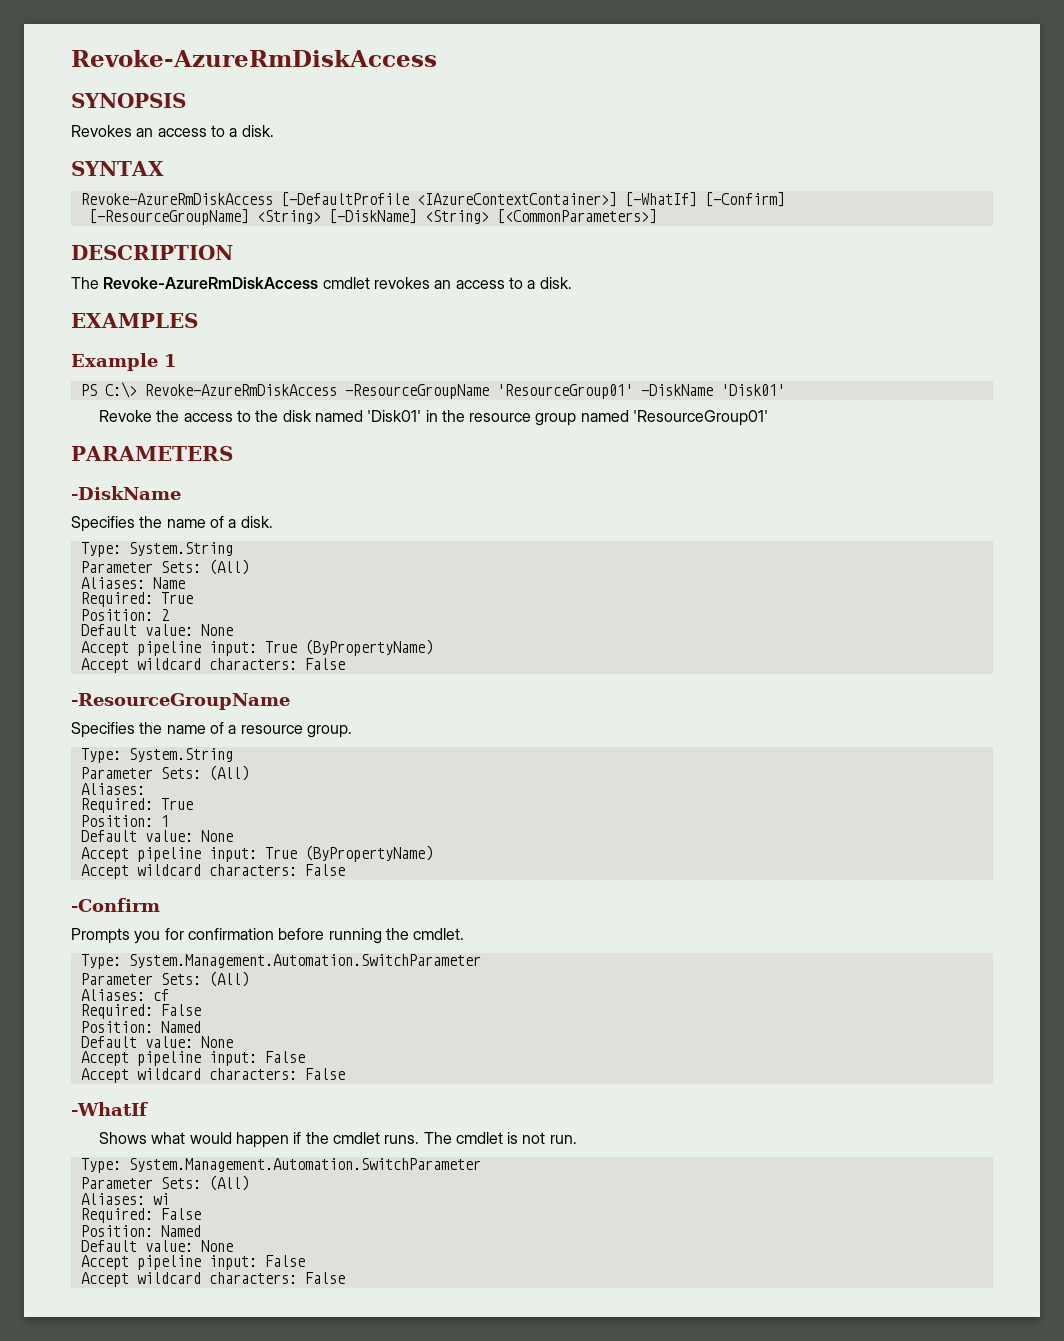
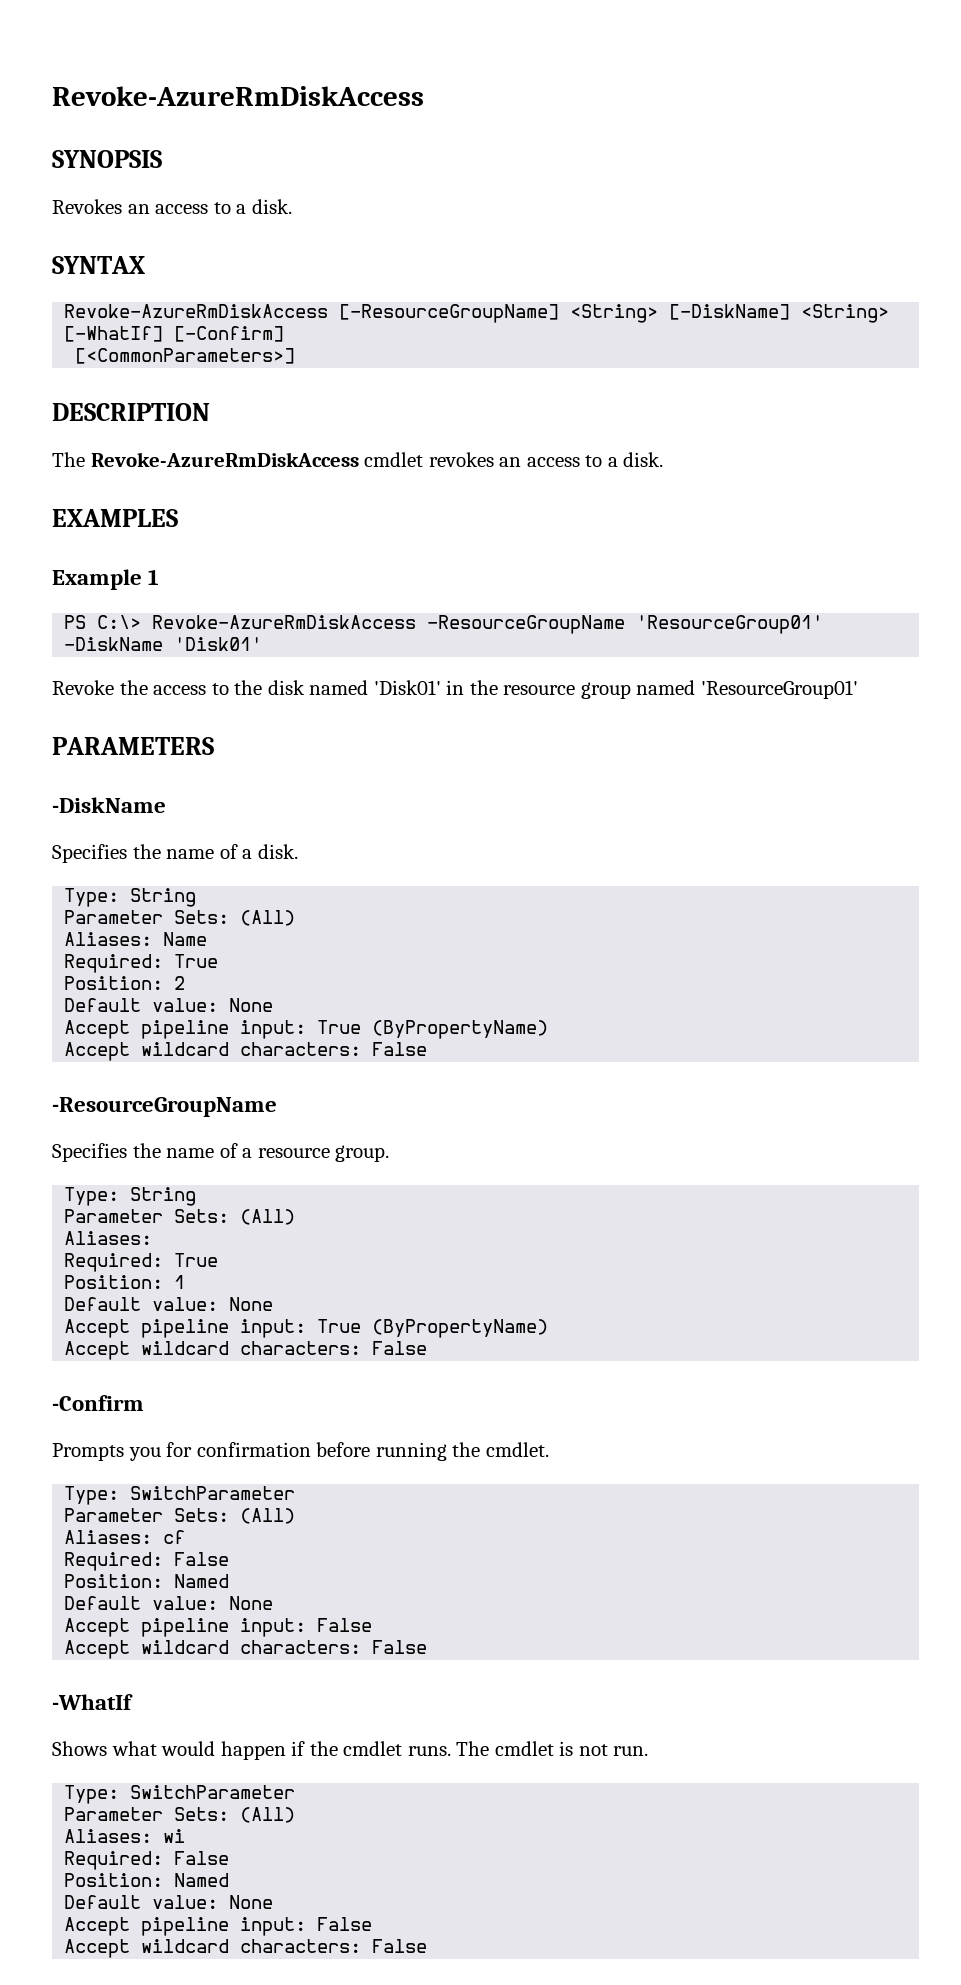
- Revoke-AzureRmDiskAccess [-DefaultProfile <IAzureContextContainer>] [-WhatIf] [-Confirm]
- [-ResourceGroupName] <String> [-DiskName] <String> [<CommonParameters>]
+ Revoke-AzureRmDiskAccess [-ResourceGroupName] <String> [-DiskName] <String> [-WhatIf] [-Confirm]
+ [<CommonParameters>]
  Specifies the name of a disk.
- Type: System.String
+ Type: String
  Specifies the name of a resource group.
- Type: System.String
+ Type: String
  Prompts you for confirmation before running the cmdlet.
- Type: System.Management.Automation.SwitchParameter
+ Type: SwitchParameter
  The cmdlet is not run.
- Type: System.Management.Automation.SwitchParameter
+ Type: SwitchParameter

